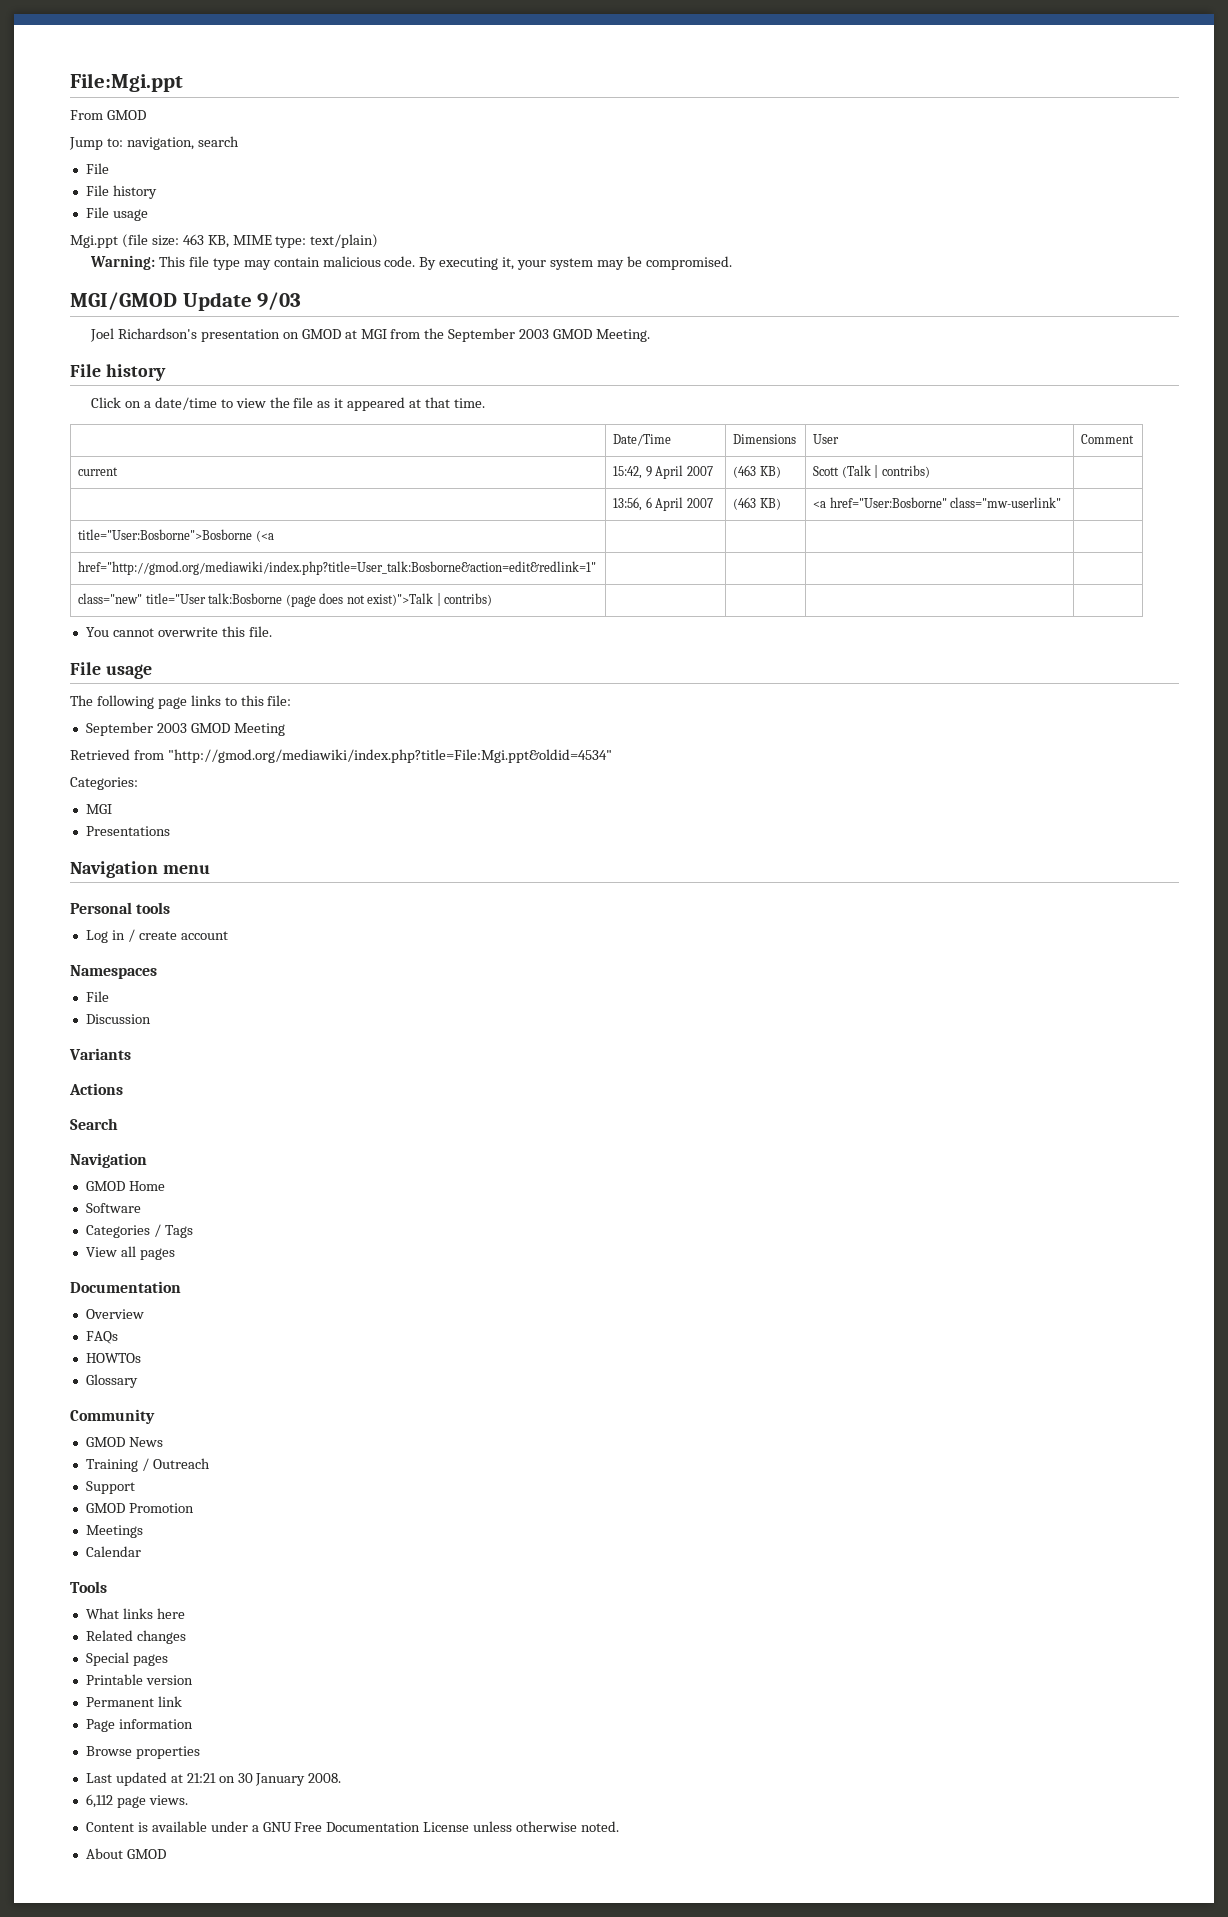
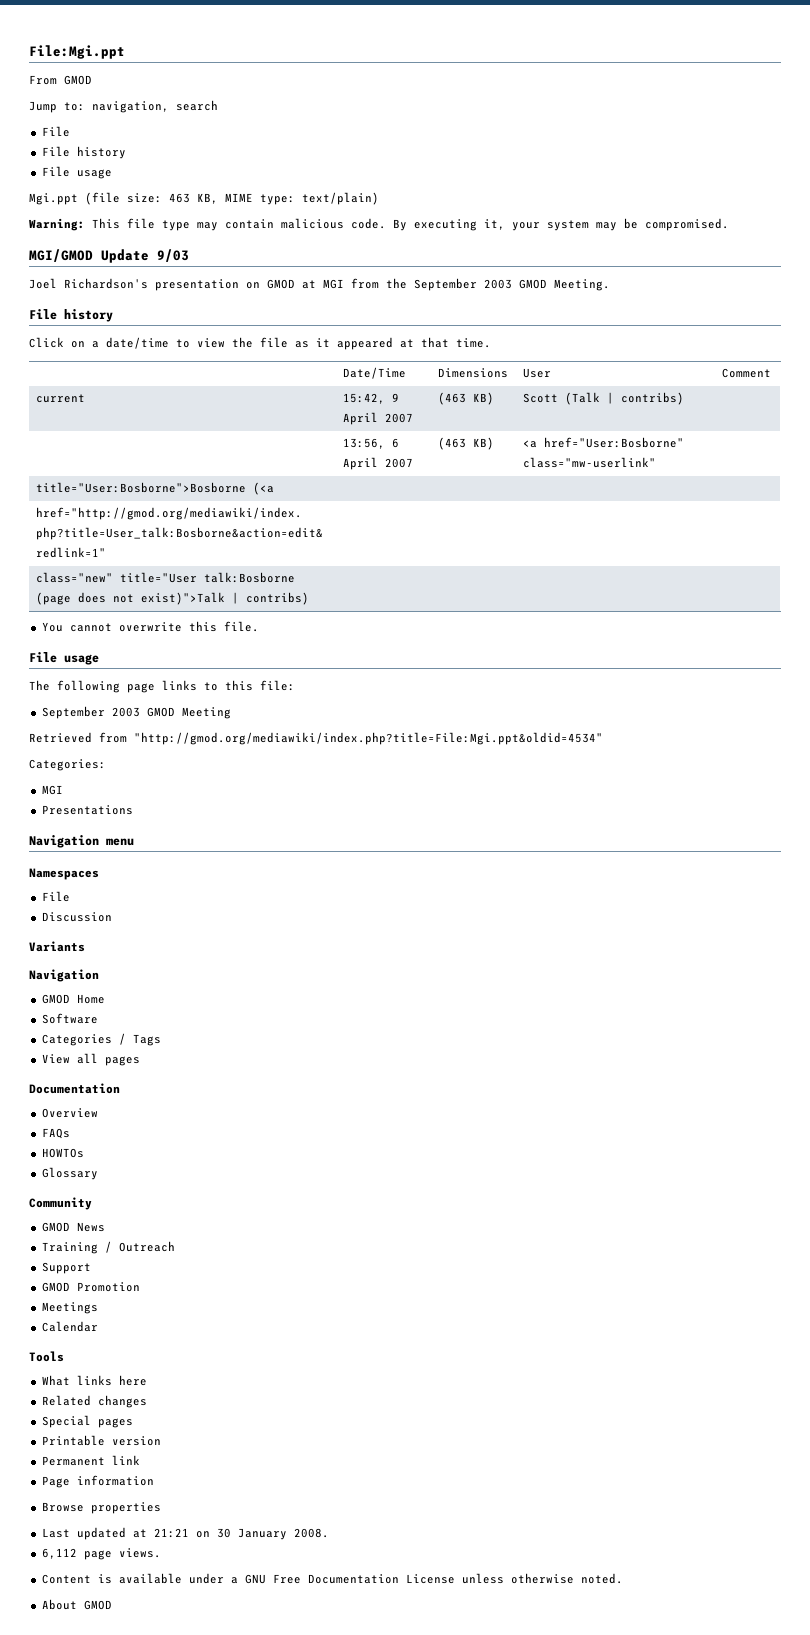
- Personal tools
- Log in / create account
- Actions
- Search

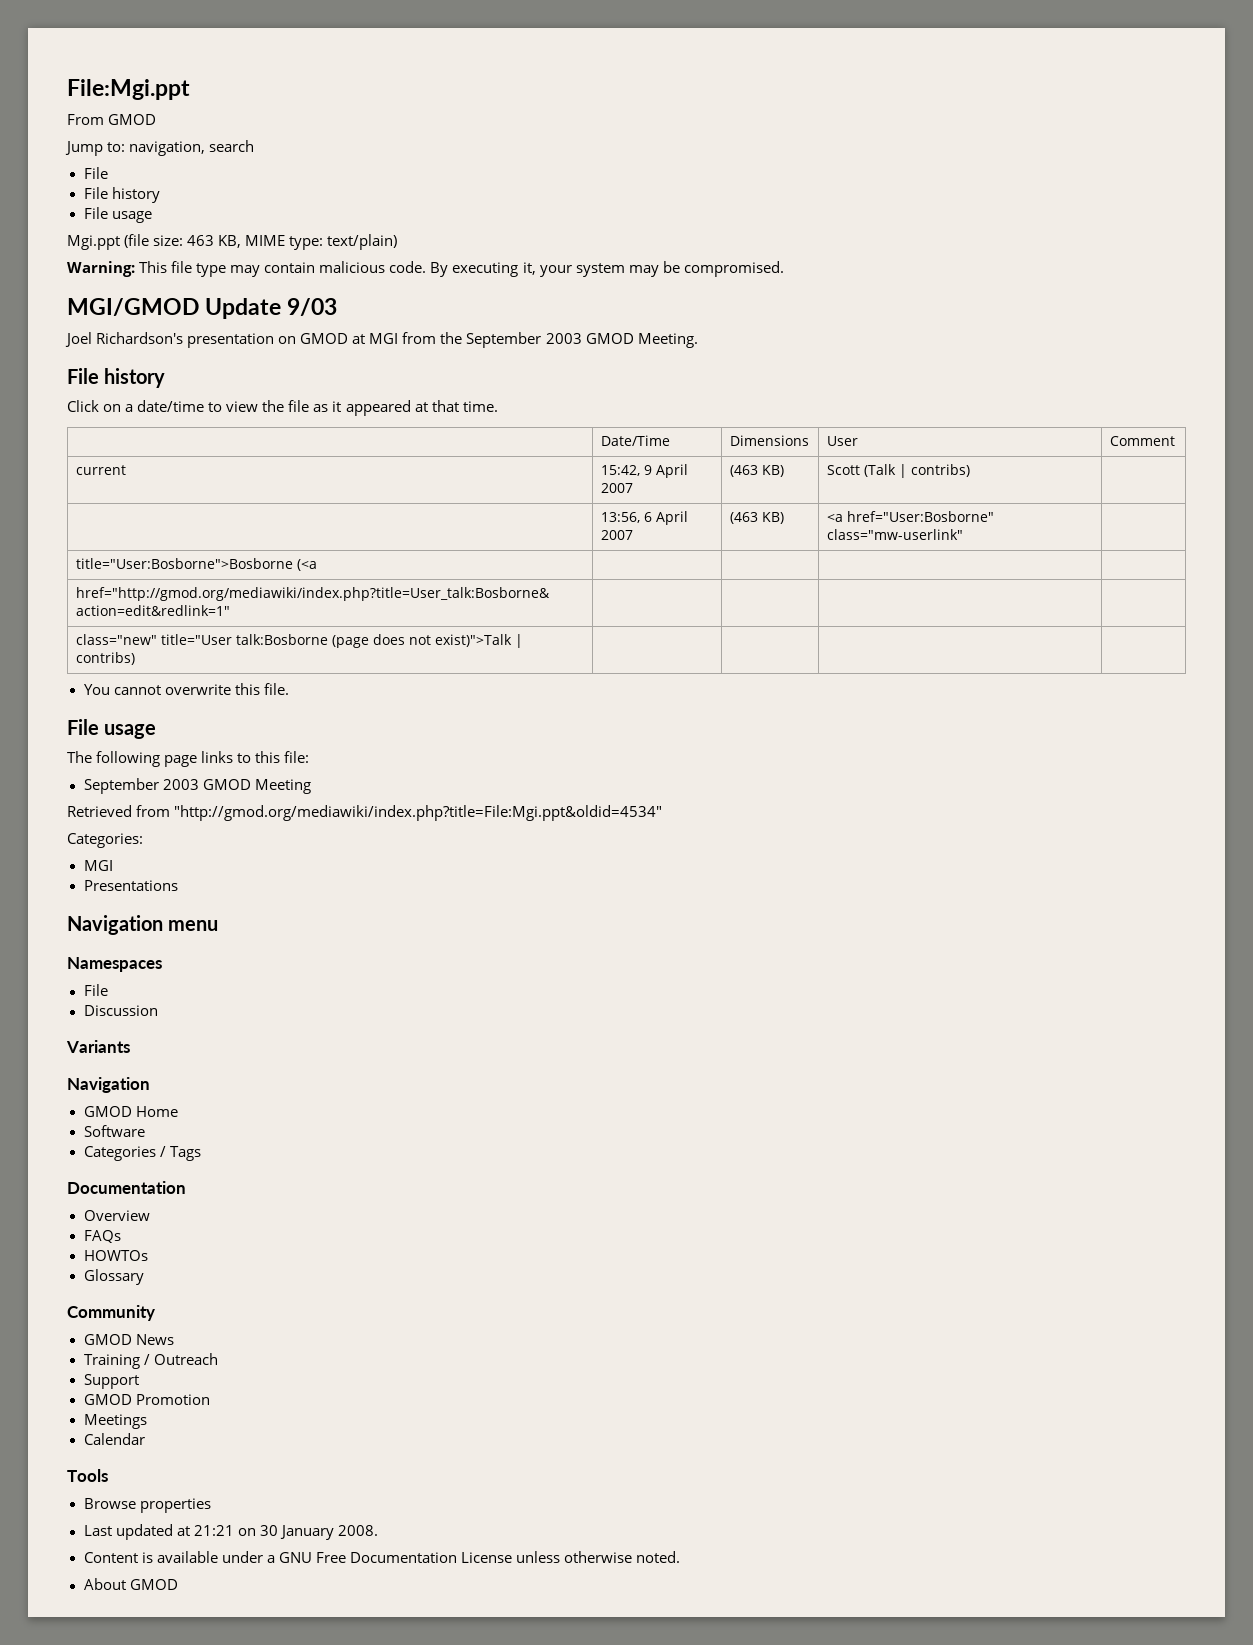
- View all pages
- What links here
- Related changes
- Special pages
- Printable version
- Permanent link
- Page information
- 6,112 page views.

